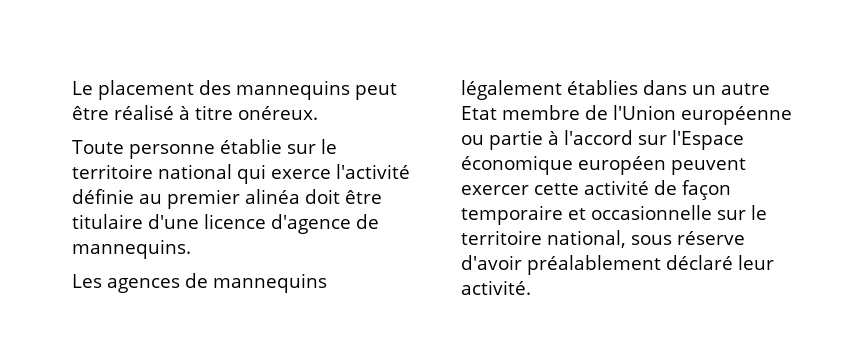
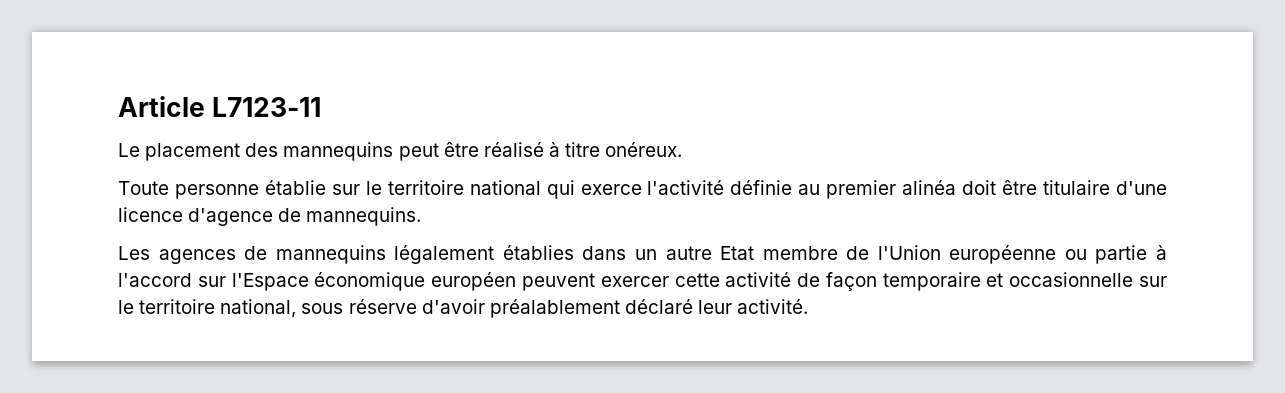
+ Article L7123-11

